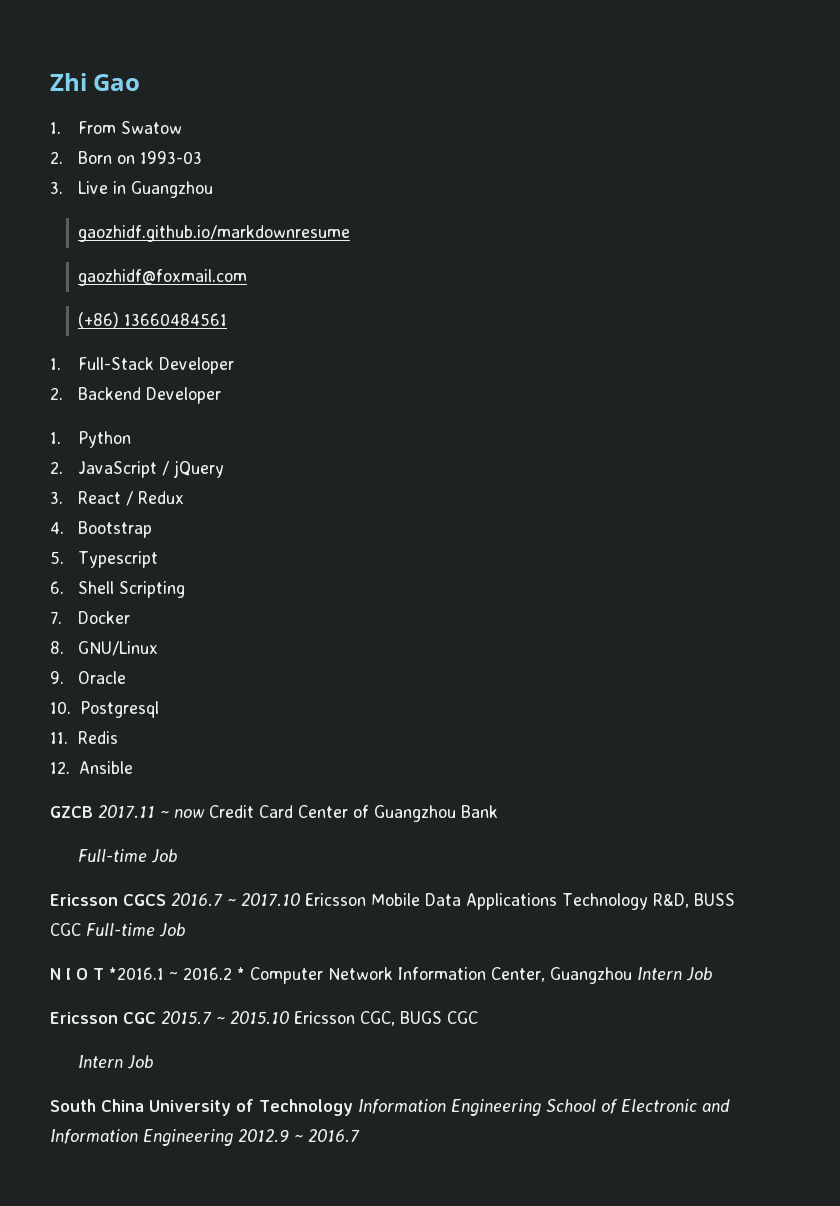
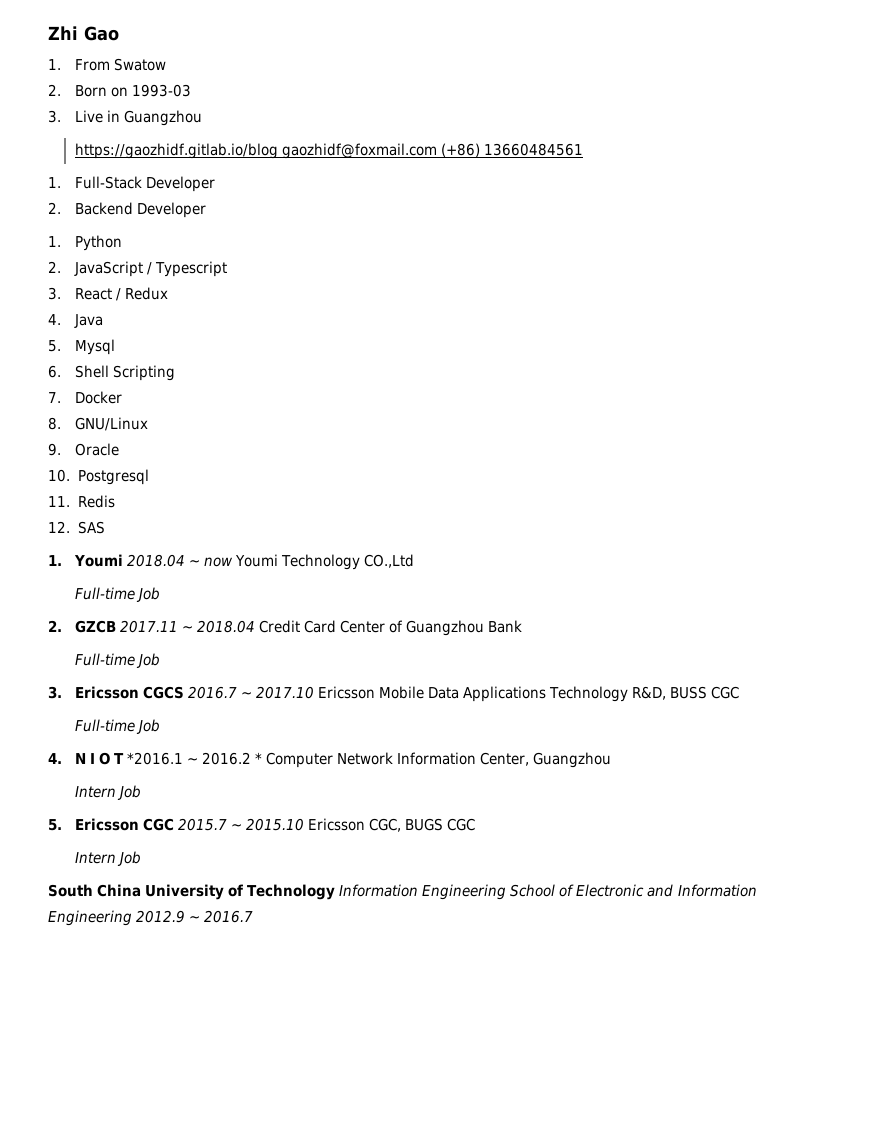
- gaozhidf.github.io/markdownresume
- gaozhidf@foxmail.com
- (+86) 13660484561
+ https://gaozhidf.gitlab.io/blog gaozhidf@foxmail.com (+86) 13660484561
- 2. JavaScript / jQuery
+ 2. JavaScript / Typescript
- 4. Bootstrap
- 5. Typescript
+ 4. Java
+ 5. Mysql
- 12. Ansible
- GZCB 2017.11 ~ now Credit Card Center of Guangzhou Bank
+ 12. SAS
+ 1. Youmi 2018.04 ~ now Youmi Technology CO.,Ltd
+ Full-time Job
+ 2. GZCB 2017.11 ~ 2018.04 Credit Card Center of Guangzhou Bank
- Ericsson CGCS 2016.7 ~ 2017.10 Ericsson Mobile Data Applications Technology R&D, BUSS CGC Full-time Job
- N I O T *2016.1 ~ 2016.2 * Computer Network Information Center, Guangzhou Intern Job
- Ericsson CGC 2015.7 ~ 2015.10 Ericsson CGC, BUGS CGC
+ 3. Ericsson CGCS 2016.7 ~ 2017.10 Ericsson Mobile Data Applications Technology R&D, BUSS CGC
+ Full-time Job
+ 4. N I O T *2016.1 ~ 2016.2 * Computer Network Information Center, Guangzhou
+ Intern Job
+ 5. Ericsson CGC 2015.7 ~ 2015.10 Ericsson CGC, BUGS CGC

